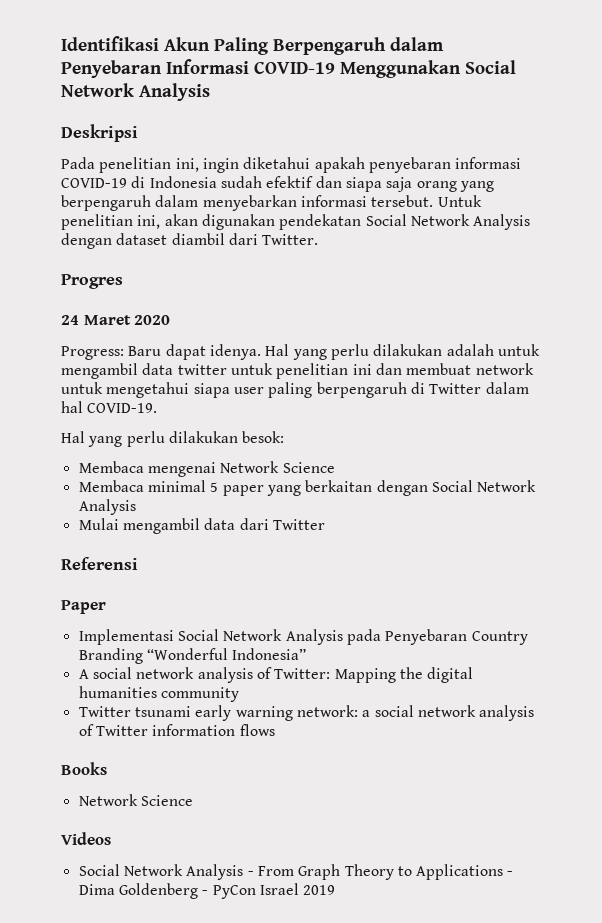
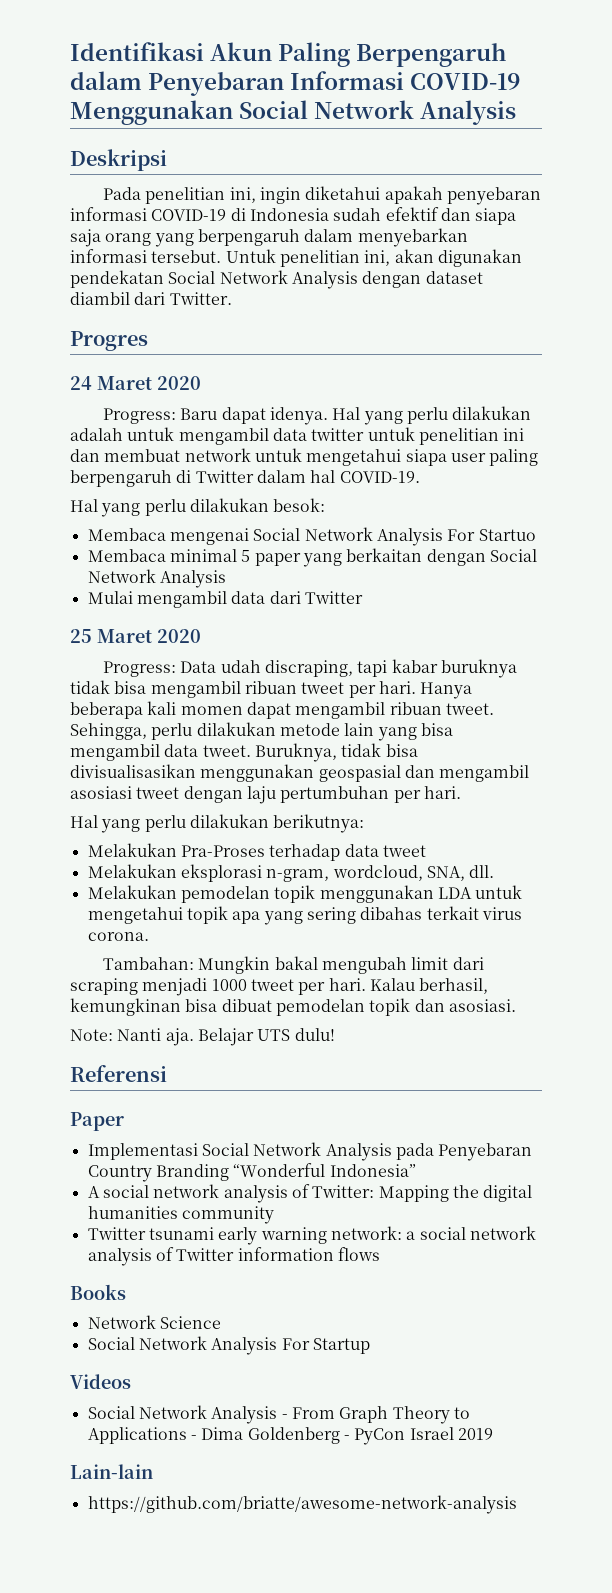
- Membaca mengenai Network Science
+ Membaca mengenai Social Network Analysis For Startuo
+ 25 Maret 2020
+ Progress: Data udah discraping, tapi kabar buruknya tidak bisa mengambil ribuan tweet per hari. Hanya beberapa kali momen dapat mengambil ribuan tweet. Sehingga, perlu dilakukan metode lain yang bisa mengambil data tweet. Buruknya, tidak bisa divisualisasikan menggunakan geospasial dan mengambil asosiasi tweet dengan laju pertumbuhan per hari.
+ Hal yang perlu dilakukan berikutnya:
+ Melakukan Pra-Proses terhadap data tweet
+ Melakukan eksplorasi n-gram, wordcloud, SNA, dll.
+ Melakukan pemodelan topik menggunakan LDA untuk mengetahui topik apa yang sering dibahas terkait virus corona.
+ Tambahan: Mungkin bakal mengubah limit dari scraping menjadi 1000 tweet per hari. Kalau berhasil, kemungkinan bisa dibuat pemodelan topik dan asosiasi.
+ Note: Nanti aja. Belajar UTS dulu!
+ Social Network Analysis For Startup
+ Lain-lain
+ https://github.com/briatte/awesome-network-analysis

